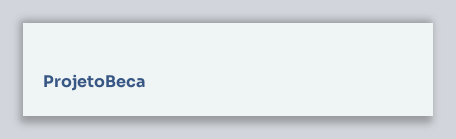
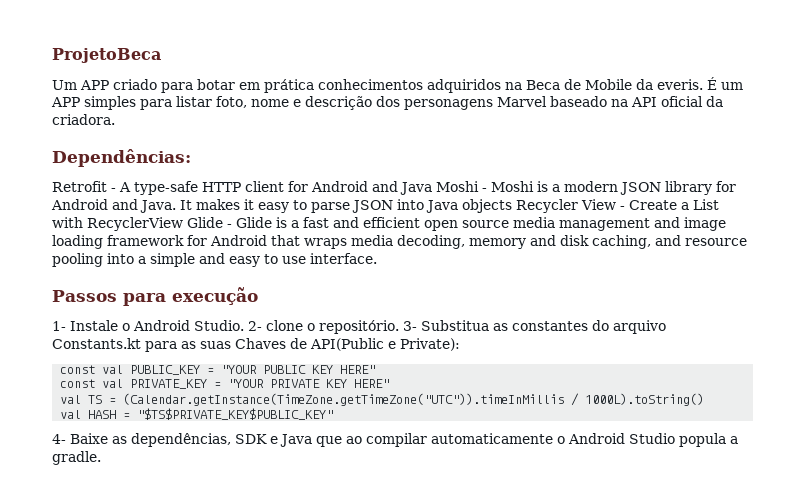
+ Um APP criado para botar em prática conhecimentos adquiridos na Beca de Mobile da everis. É um APP simples para listar foto, nome e descrição dos personagens Marvel baseado na API oficial da criadora.
+ Dependências:
+ Retrofit - A type-safe HTTP client for Android and Java Moshi - Moshi is a modern JSON library for Android and Java. It makes it easy to parse JSON into Java objects Recycler View - Create a List with RecyclerView Glide - Glide is a fast and efficient open source media management and image loading framework for Android that wraps media decoding, memory and disk caching, and resource pooling into a simple and easy to use interface.
+ Passos para execução
+ 1- Instale o Android Studio. 2- clone o repositório. 3- Substitua as constantes do arquivo Constants.kt para as suas Chaves de API(Public e Private):
+ const val PUBLIC_KEY = "YOUR PUBLIC KEY HERE"
+ const val PRIVATE_KEY = "YOUR PRIVATE KEY HERE"
+ val TS = (Calendar.getInstance(TimeZone.getTimeZone("UTC")).timeInMillis / 1000L).toString()
+ val HASH = "$TS$PRIVATE_KEY$PUBLIC_KEY"
+ 4- Baixe as dependências, SDK e Java que ao compilar automaticamente o Android Studio popula a gradle.

